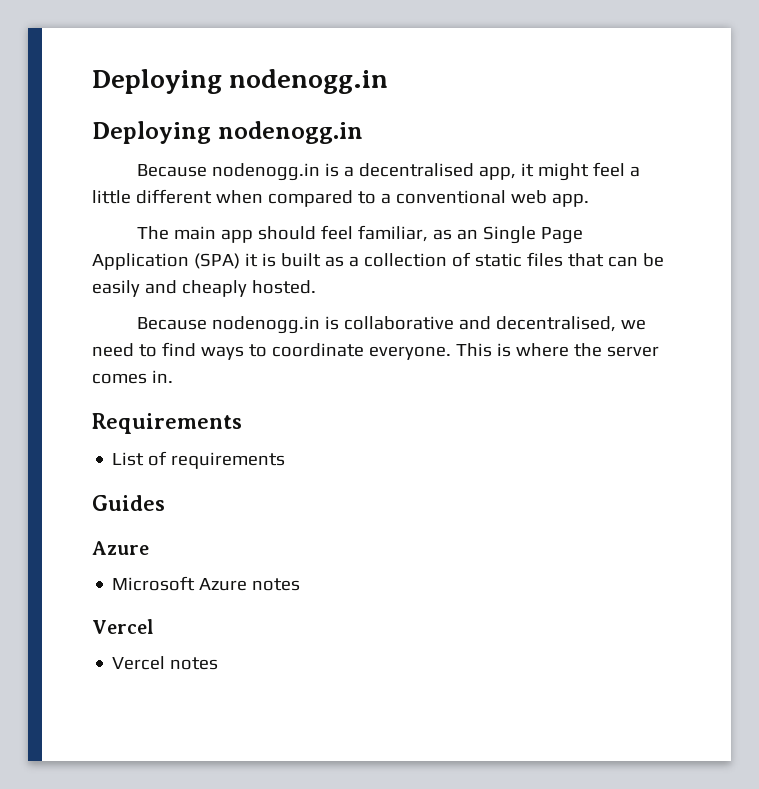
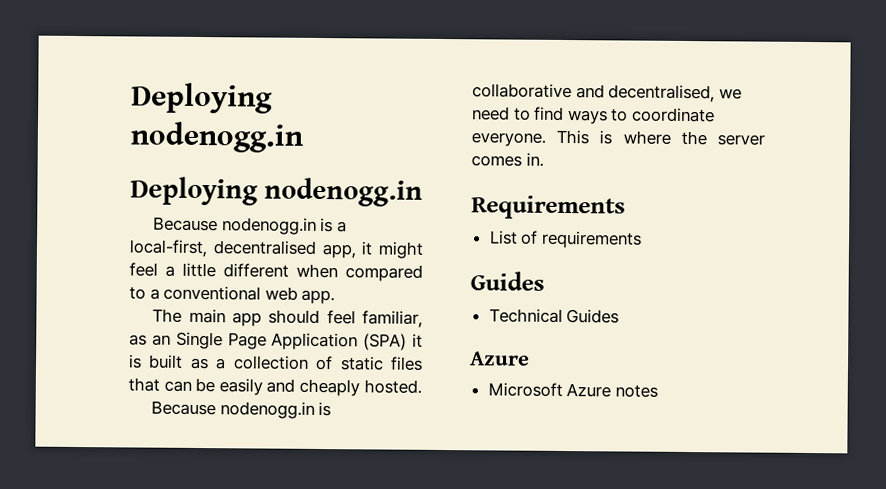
- Because nodenogg.in is a decentralised app, it might feel a little different when compared to a conventional web app.
+ Because nodenogg.in is a local-first, decentralised app, it might feel a little different when compared to a conventional web app.
+ Technical Guides
  Microsoft Azure notes
- Vercel
- Vercel notes

